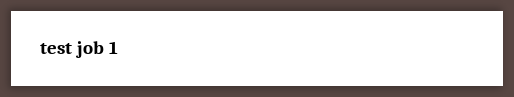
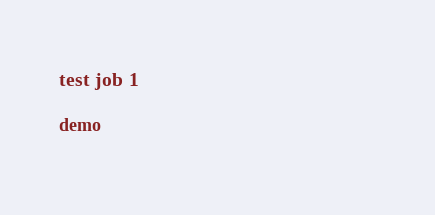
+ demo

